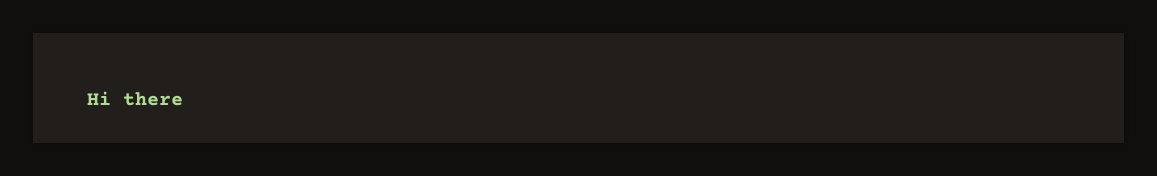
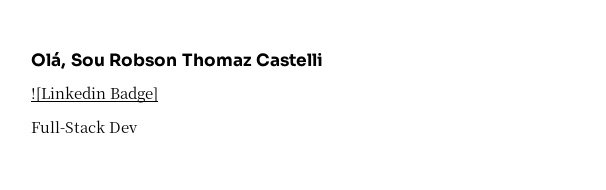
- Hi there
+ Olá, Sou Robson Thomaz Castelli
+ ![Linkedin Badge]
+ Full-Stack Dev

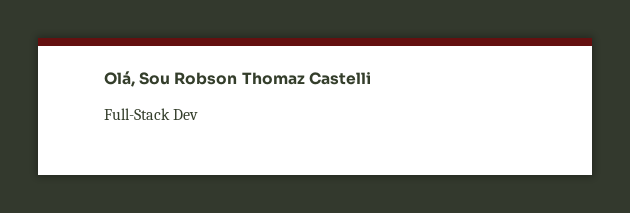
- ![Linkedin Badge]

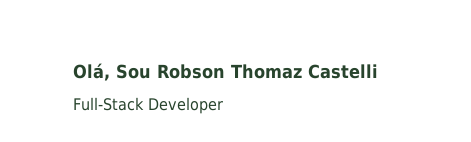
- Full-Stack Dev
+ Full-Stack Developer

